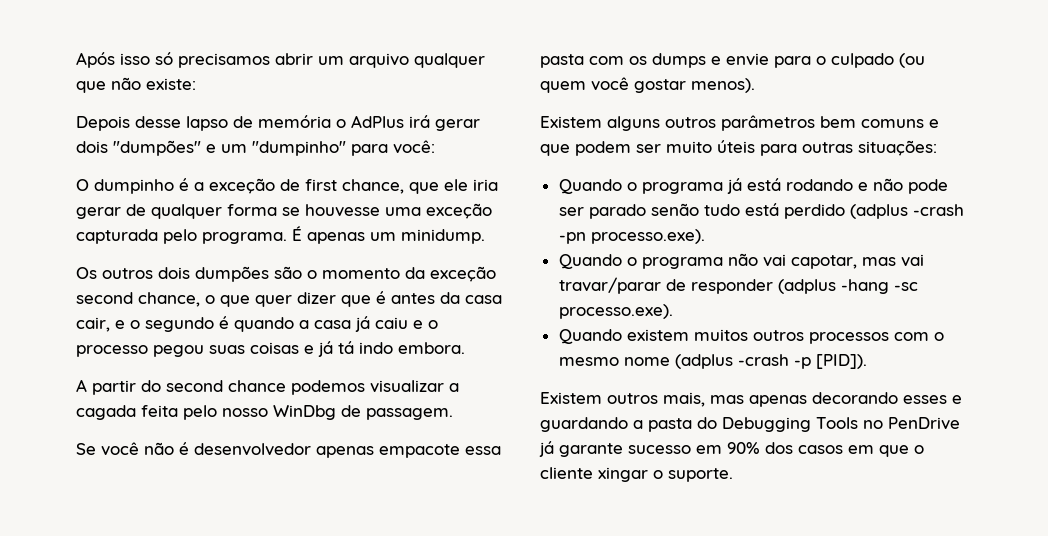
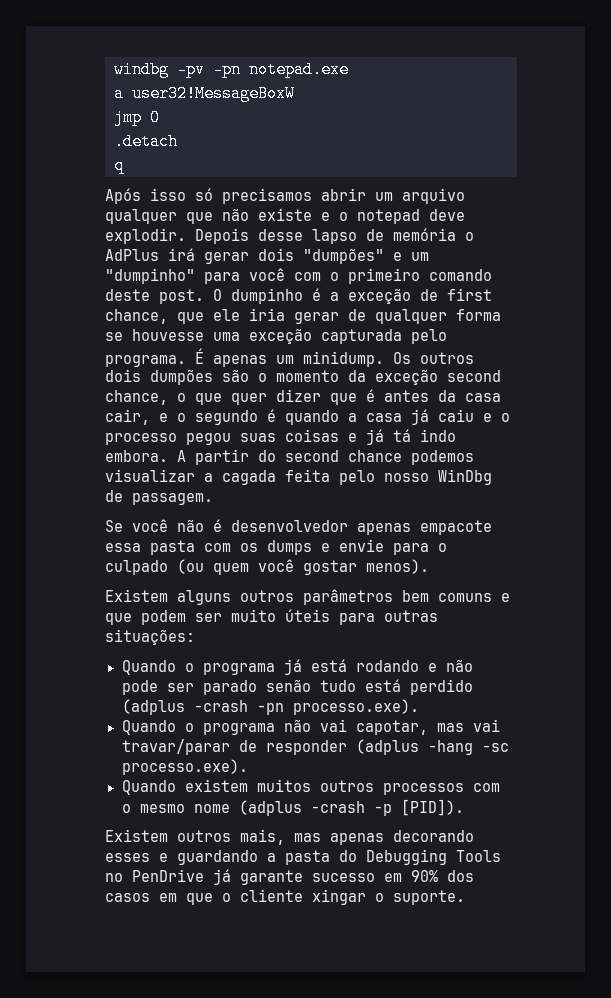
+ windbg -pv -pn notepad.exe
+ a user32!MessageBoxW
+ jmp 0
+ .detach
+ q
- Após isso só precisamos abrir um arquivo qualquer que não existe:
- Depois desse lapso de memória o AdPlus irá gerar dois "dumpões" e um "dumpinho" para você:
- O dumpinho é a exceção de first chance, que ele iria gerar de qualquer forma se houvesse uma exceção capturada pelo programa.
+ Após isso só precisamos abrir um arquivo qualquer que não existe e o notepad deve explodir. Depois desse lapso de memória o AdPlus irá gerar dois "dumpões" e um "dumpinho" para você com o primeiro comando deste post. O dumpinho é a exceção de first chance, que ele iria gerar de qualquer forma se houvesse uma exceção capturada pelo programa.
- É apenas um minidump.
- Os outros dois dumpões são o momento da exceção second chance, o que quer dizer que é antes da casa cair, e o segundo é quando a casa já caiu e o processo pegou suas coisas e já tá indo embora.
- A partir do second chance podemos visualizar a cagada feita pelo nosso WinDbg de passagem.
+ É apenas um minidump. Os outros dois dumpões são o momento da exceção second chance, o que quer dizer que é antes da casa cair, e o segundo é quando a casa já caiu e o processo pegou suas coisas e já tá indo embora. A partir do second chance podemos visualizar a cagada feita pelo nosso WinDbg de passagem.

